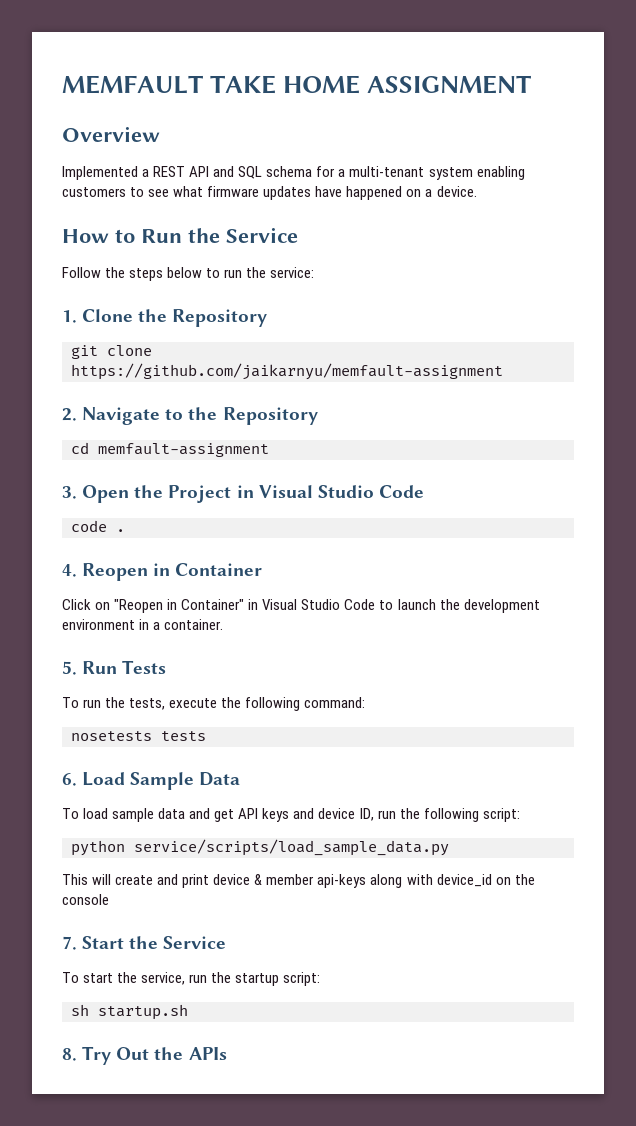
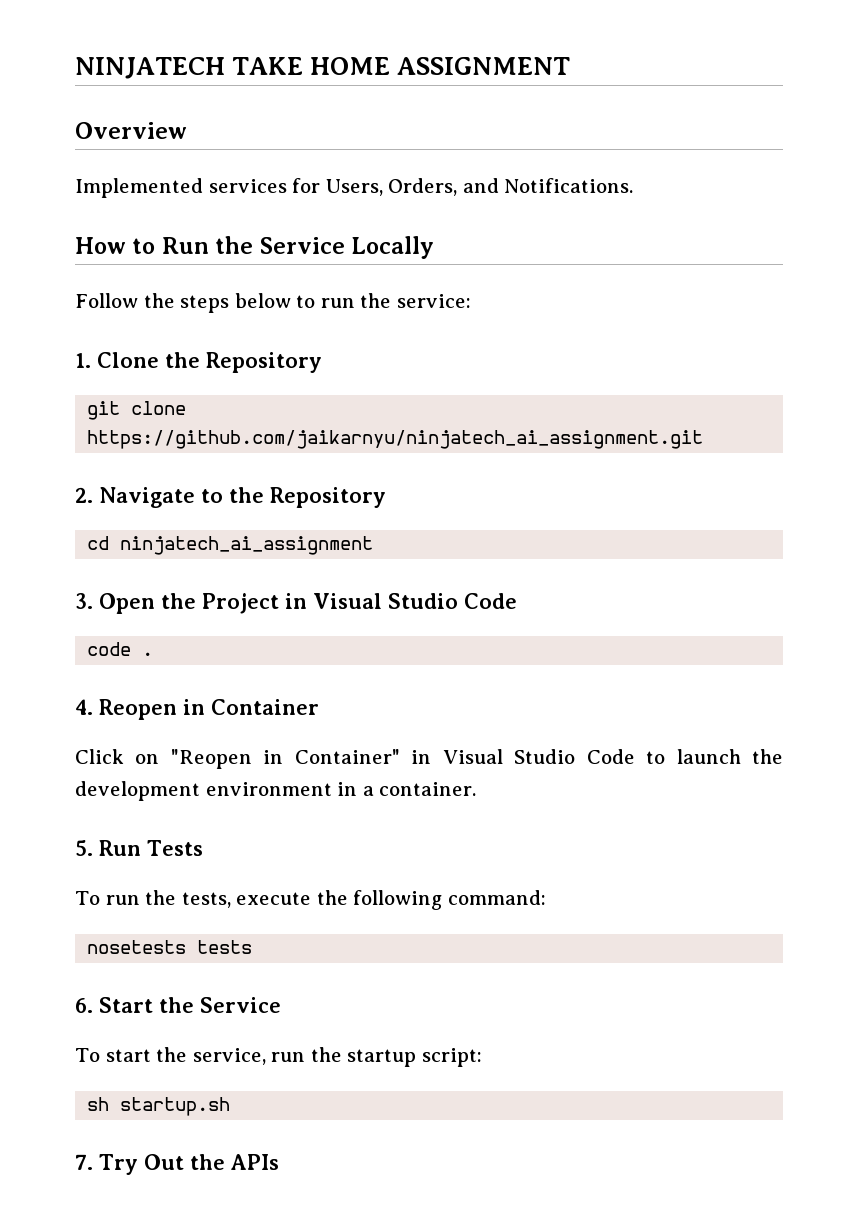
- MEMFAULT TAKE HOME ASSIGNMENT
+ NINJATECH TAKE HOME ASSIGNMENT
- Implemented a REST API and SQL schema for a multi-tenant system enabling customers to see what firmware updates have happened on a device.
+ Implemented services for Users, Orders, and Notifications.
- How to Run the Service
+ How to Run the Service Locally
- git clone https://github.com/jaikarnyu/memfault-assignment
+ git clone https://github.com/jaikarnyu/ninjatech_ai_assignment.git
- cd memfault-assignment
+ cd ninjatech_ai_assignment
- 6. Load Sample Data
- To load sample data and get API keys and device ID, run the following script:
- python service/scripts/load_sample_data.py
- This will create and print device & member api-keys along with device_id on the console
- 7. Start the Service
+ 6. Start the Service
- 8. Try Out the APIs
+ 7. Try Out the APIs

